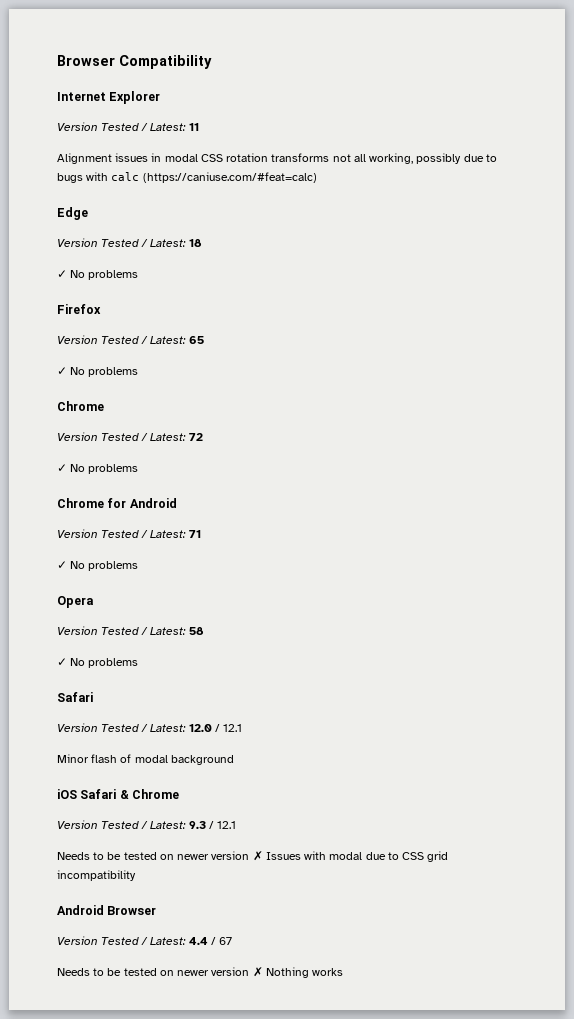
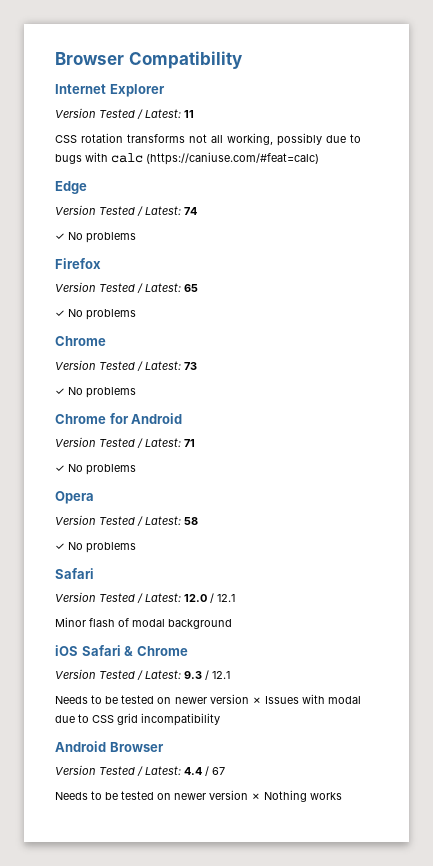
- Alignment issues in modal CSS rotation transforms not all working, possibly due to bugs with calc (https://caniuse.com/#feat=calc)
+ CSS rotation transforms not all working, possibly due to bugs with calc (https://caniuse.com/#feat=calc)
- Version Tested / Latest: 18
+ Version Tested / Latest: 74
- Version Tested / Latest: 72
+ Version Tested / Latest: 73

